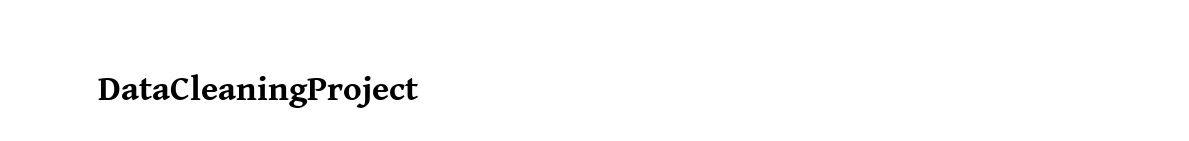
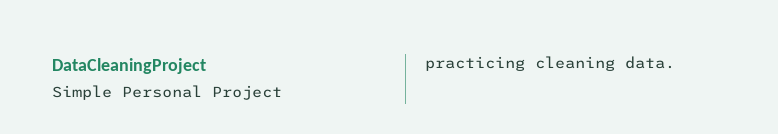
+ Simple Personal Project practicing cleaning data.

